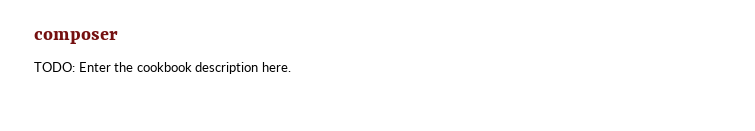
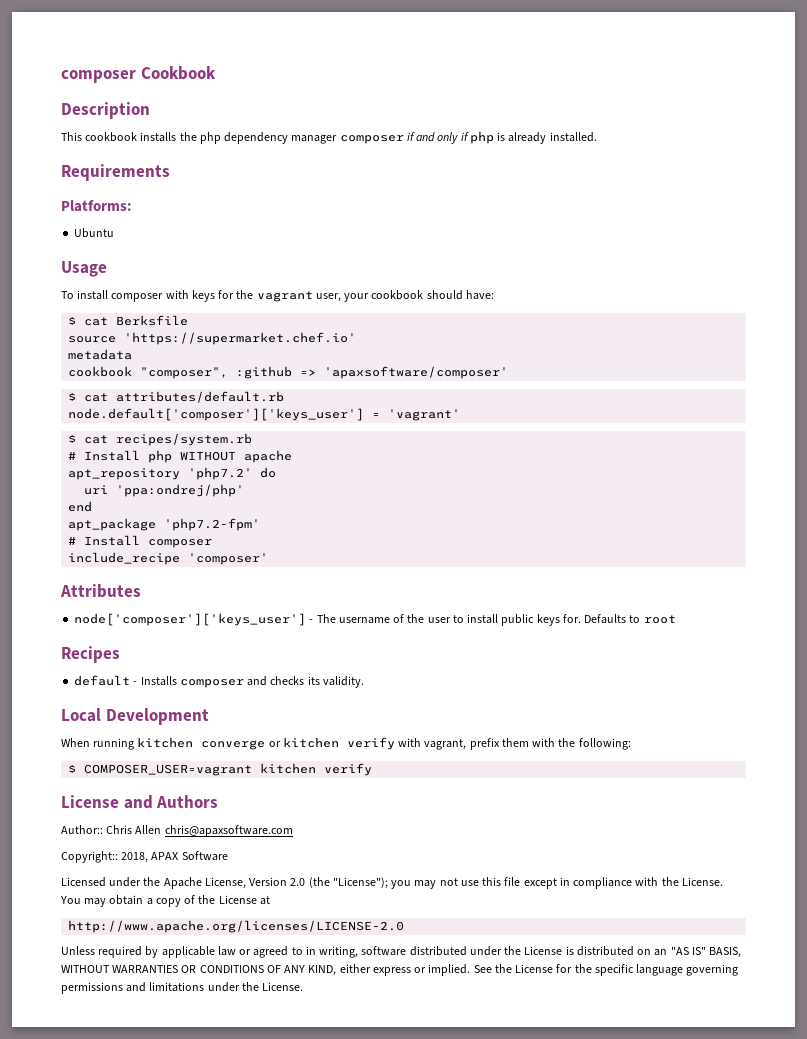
- composer
- TODO: Enter the cookbook description here.
+ composer Cookbook
+ Description
+ This cookbook installs the php dependency manager composer if and only if php is already installed.
+ Requirements
+ Platforms:
+ Ubuntu
+ Usage
+ To install composer with keys for the vagrant user, your cookbook should have:
+ $ cat Berksfile
+ source 'https://supermarket.chef.io'
+ metadata
+ cookbook "composer", :github => 'apaxsoftware/composer'
+ $ cat attributes/default.rb
+ node.default['composer']['keys_user'] = 'vagrant'
+ $ cat recipes/system.rb
+ # Install php WITHOUT apache
+ apt_repository 'php7.2' do
+ uri 'ppa:ondrej/php'
+ end
+ apt_package 'php7.2-fpm'
+ # Install composer
+ include_recipe 'composer'
+ Attributes
+ node['composer']['keys_user'] - The username of the user to install public keys for. Defaults to root
+ Recipes
+ default - Installs composer and checks its validity.
+ Local Development
+ When running kitchen converge or kitchen verify with vagrant, prefix them with the following:
+ $ COMPOSER_USER=vagrant kitchen verify
+ License and Authors
+ Author:: Chris Allen chris@apaxsoftware.com
+ Copyright:: 2018, APAX Software
+ Licensed under the Apache License, Version 2.0 (the "License"); you may not use this file except in compliance with the License. You may obtain a copy of the License at
+ http://www.apache.org/licenses/LICENSE-2.0
+ Unless required by applicable law or agreed to in writing, software distributed under the License is distributed on an "AS IS" BASIS, WITHOUT WARRANTIES OR CONDITIONS OF ANY KIND, either express or implied. See the License for the specific language governing permissions and limitations under the License.

